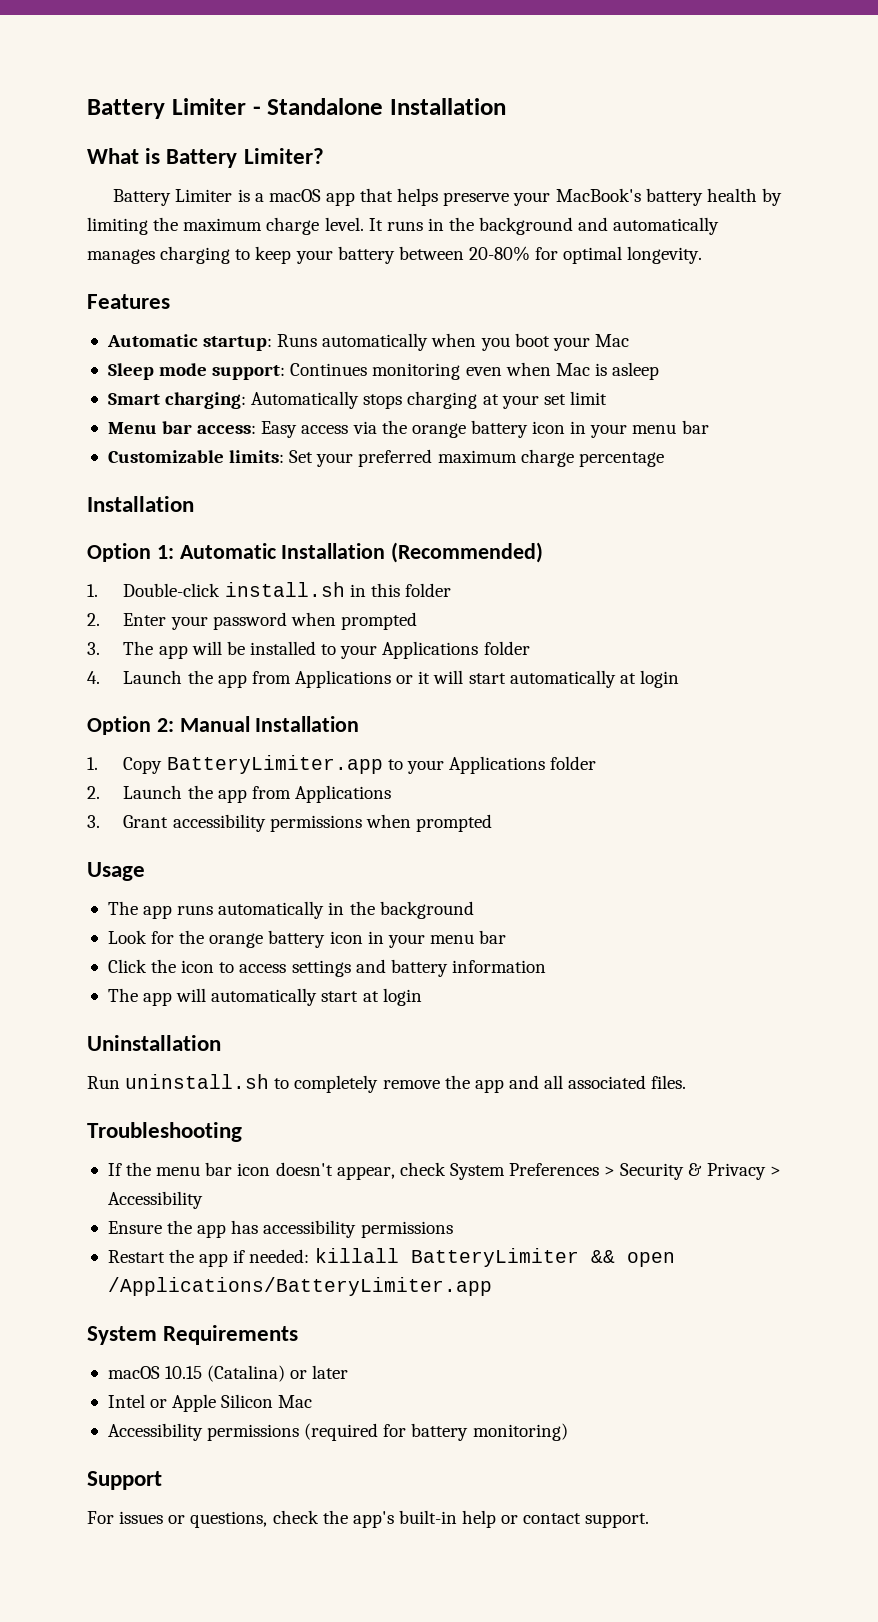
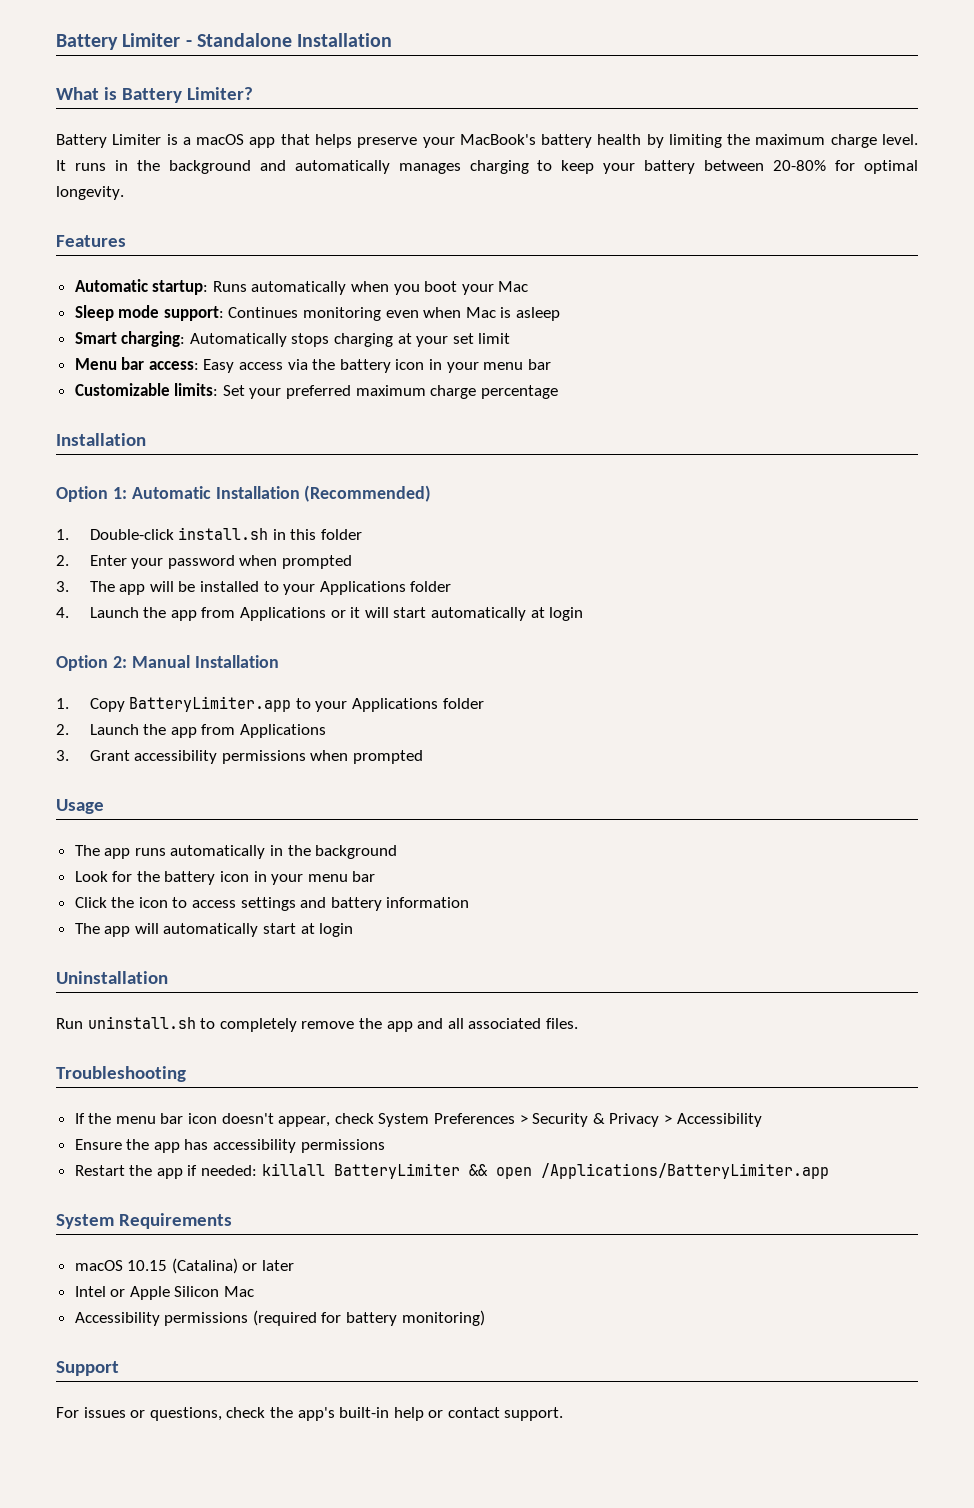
- Menu bar access: Easy access via the orange battery icon in your menu bar
+ Menu bar access: Easy access via the battery icon in your menu bar
- Look for the orange battery icon in your menu bar
+ Look for the battery icon in your menu bar

